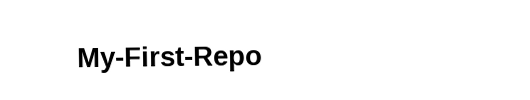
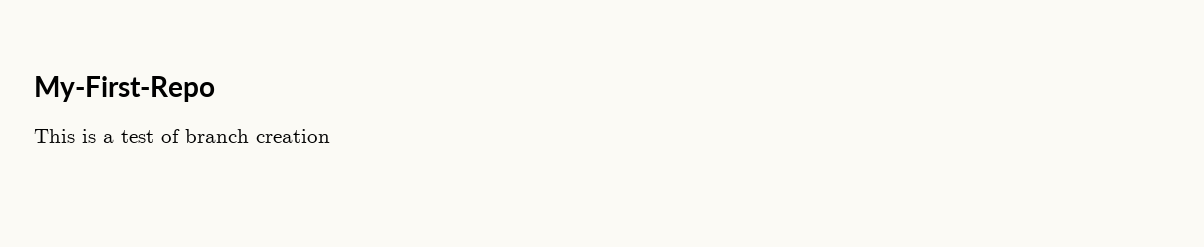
+ This is a test of branch creation

